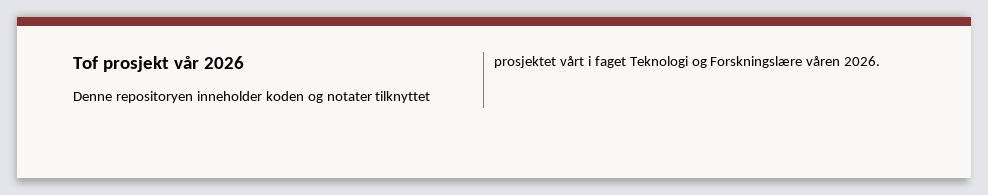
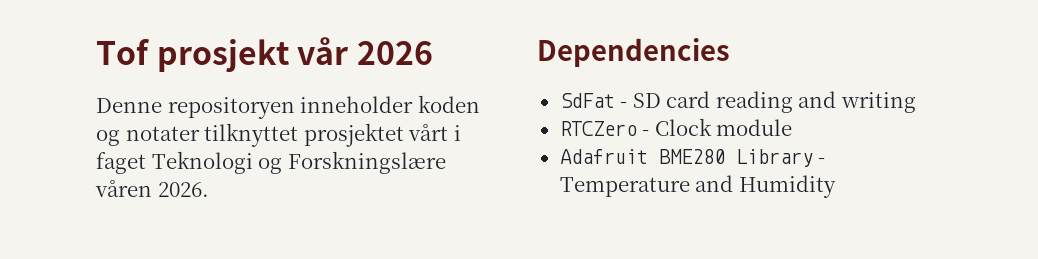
+ Dependencies
+ SdFat - SD card reading and writing
+ RTCZero - Clock module
+ Adafruit BME280 Library - Temperature and Humidity

